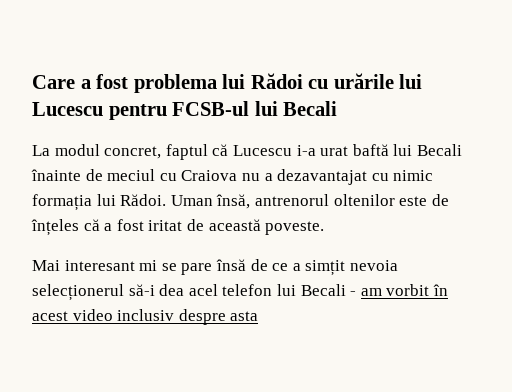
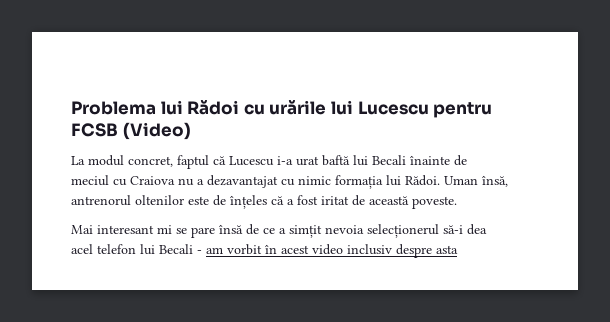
- Care a fost problema lui Rădoi cu urările lui Lucescu pentru FCSB-ul lui Becali
+ Problema lui Rădoi cu urările lui Lucescu pentru FCSB (Video)

